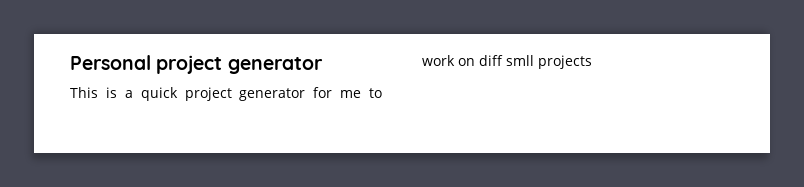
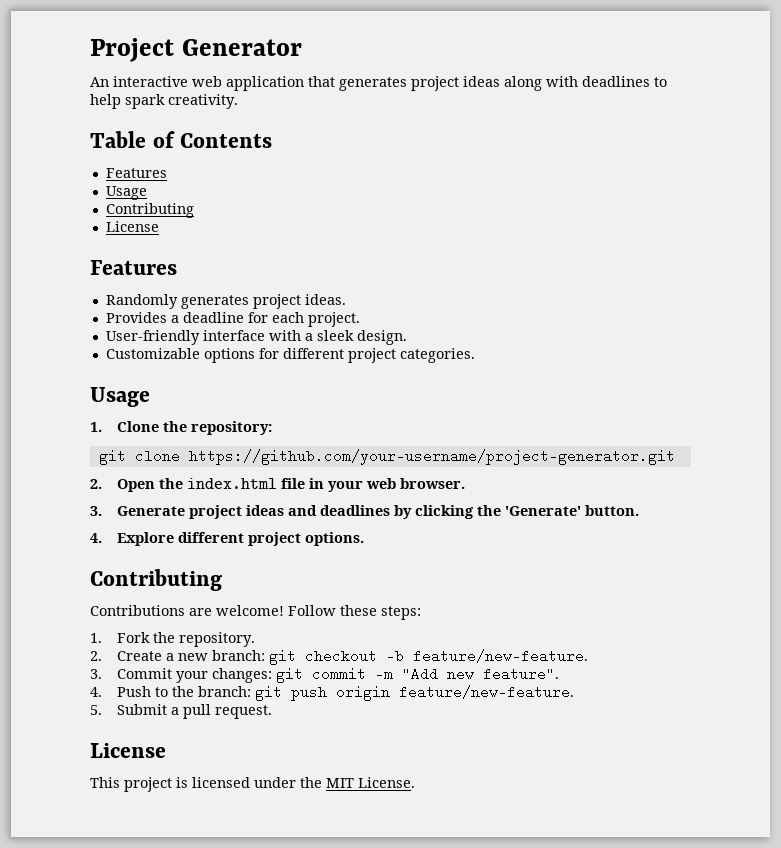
- Personal project generator
- This is a quick project generator for me to work on diff smll projects
+ Project Generator
+ An interactive web application that generates project ideas along with deadlines to help spark creativity.
+ Table of Contents
+ Features
+ Usage
+ Contributing
+ License
+ Features
+ Randomly generates project ideas.
+ Provides a deadline for each project.
+ User-friendly interface with a sleek design.
+ Customizable options for different project categories.
+ Usage
+ 1. Clone the repository:
+ git clone https://github.com/your-username/project-generator.git
+ 2. Open the index.html file in your web browser.
+ 3. Generate project ideas and deadlines by clicking the 'Generate' button.
+ 4. Explore different project options.
+ Contributing
+ Contributions are welcome! Follow these steps:
+ 1. Fork the repository.
+ 2. Create a new branch: git checkout -b feature/new-feature.
+ 3. Commit your changes: git commit -m "Add new feature".
+ 4. Push to the branch: git push origin feature/new-feature.
+ 5. Submit a pull request.
+ License
+ This project is licensed under the MIT License.

